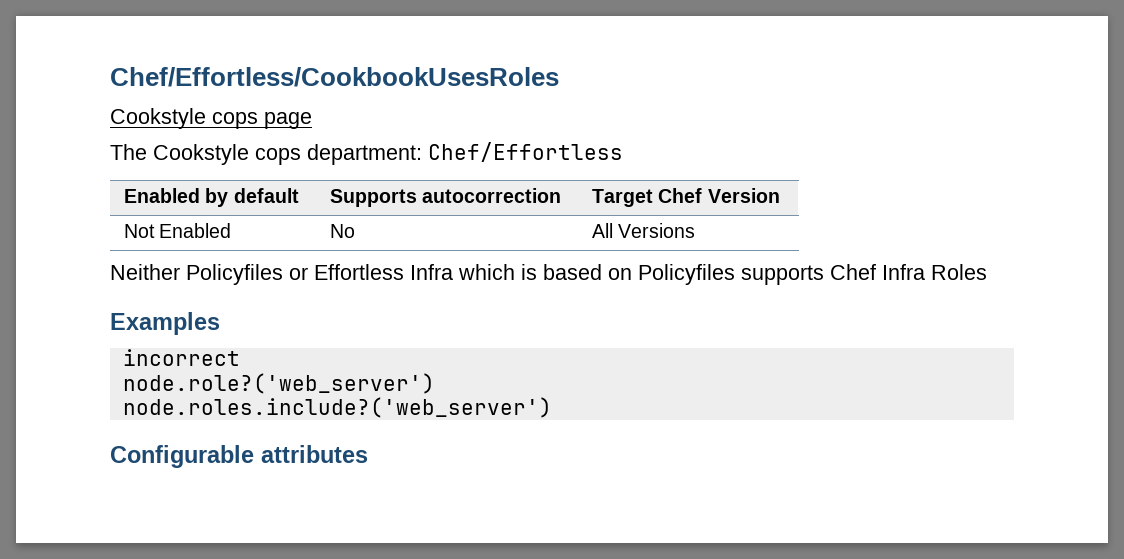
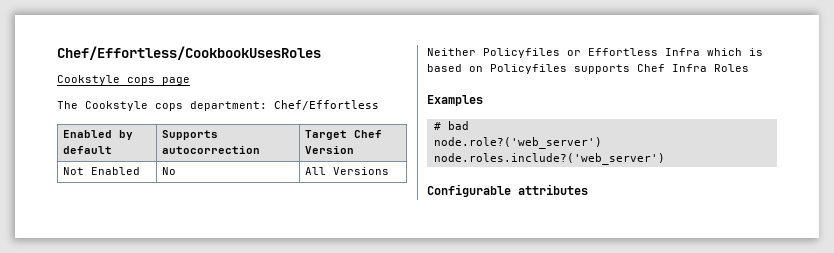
- incorrect
+ # bad

